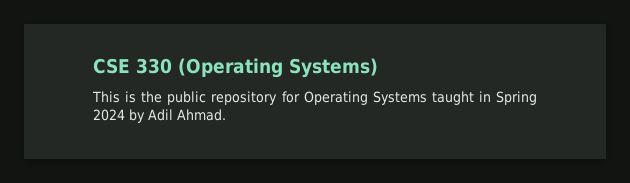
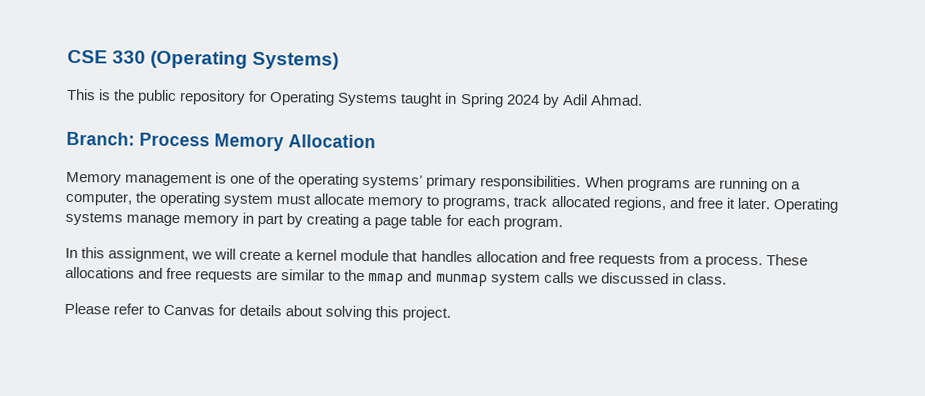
+ Branch: Process Memory Allocation
+ Memory management is one of the operating systems’ primary responsibilities. When programs are running on a computer, the operating system must allocate memory to programs, track allocated regions, and free it later. Operating systems manage memory in part by creating a page table for each program.
+ In this assignment, we will create a kernel module that handles allocation and free requests from a process. These allocations and free requests are similar to the mmap and munmap system calls we discussed in class.
+ Please refer to Canvas for details about solving this project.

